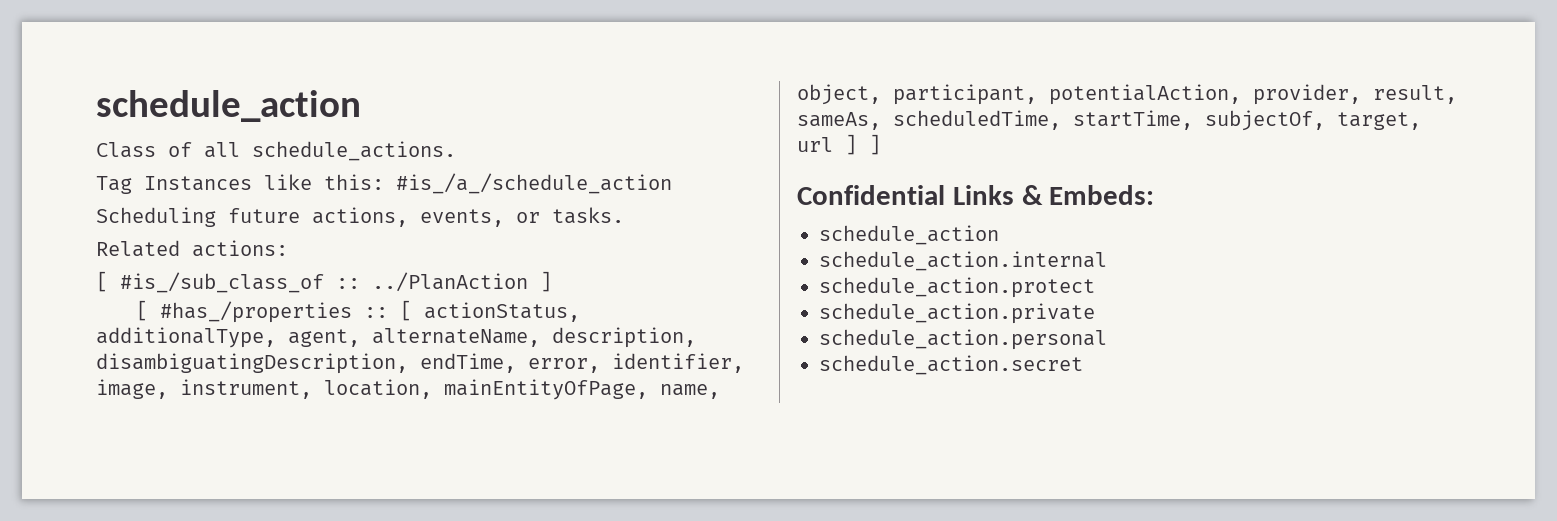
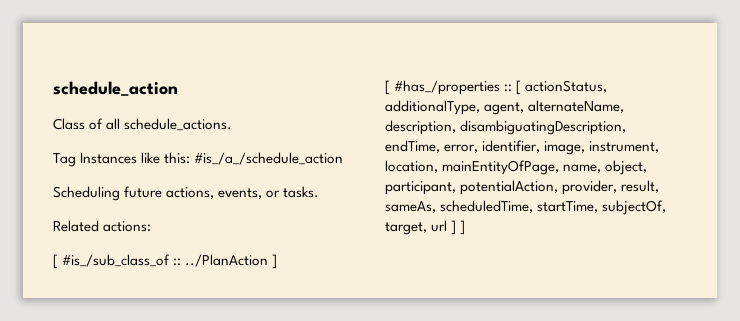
- Confidential Links & Embeds:
- schedule_action
- schedule_action.internal
- schedule_action.protect
- schedule_action.private
- schedule_action.personal
- schedule_action.secret

